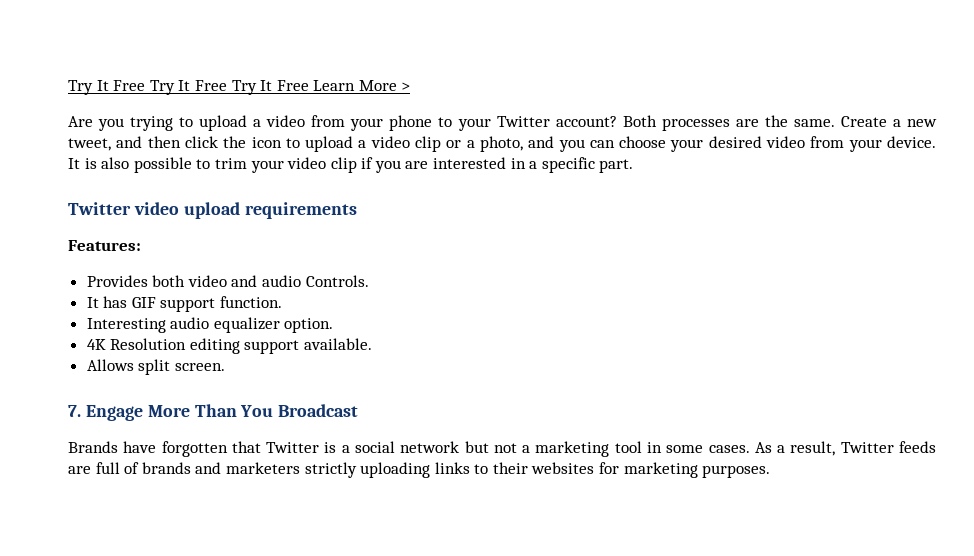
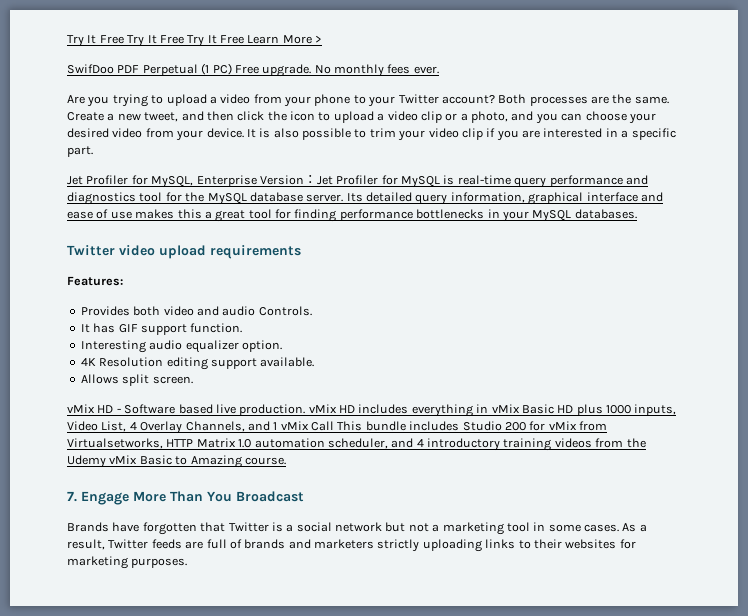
+ SwifDoo PDF Perpetual (1 PC) Free upgrade. No monthly fees ever.
+ Jet Profiler for MySQL, Enterprise Version：Jet Profiler for MySQL is real-time query performance and diagnostics tool for the MySQL database server. Its detailed query information, graphical interface and ease of use makes this a great tool for finding performance bottlenecks in your MySQL databases.
+ vMix HD - Software based live production. vMix HD includes everything in vMix Basic HD plus 1000 inputs, Video List, 4 Overlay Channels, and 1 vMix Call This bundle includes Studio 200 for vMix from Virtualsetworks, HTTP Matrix 1.0 automation scheduler, and 4 introductory training videos from the Udemy vMix Basic to Amazing course.

